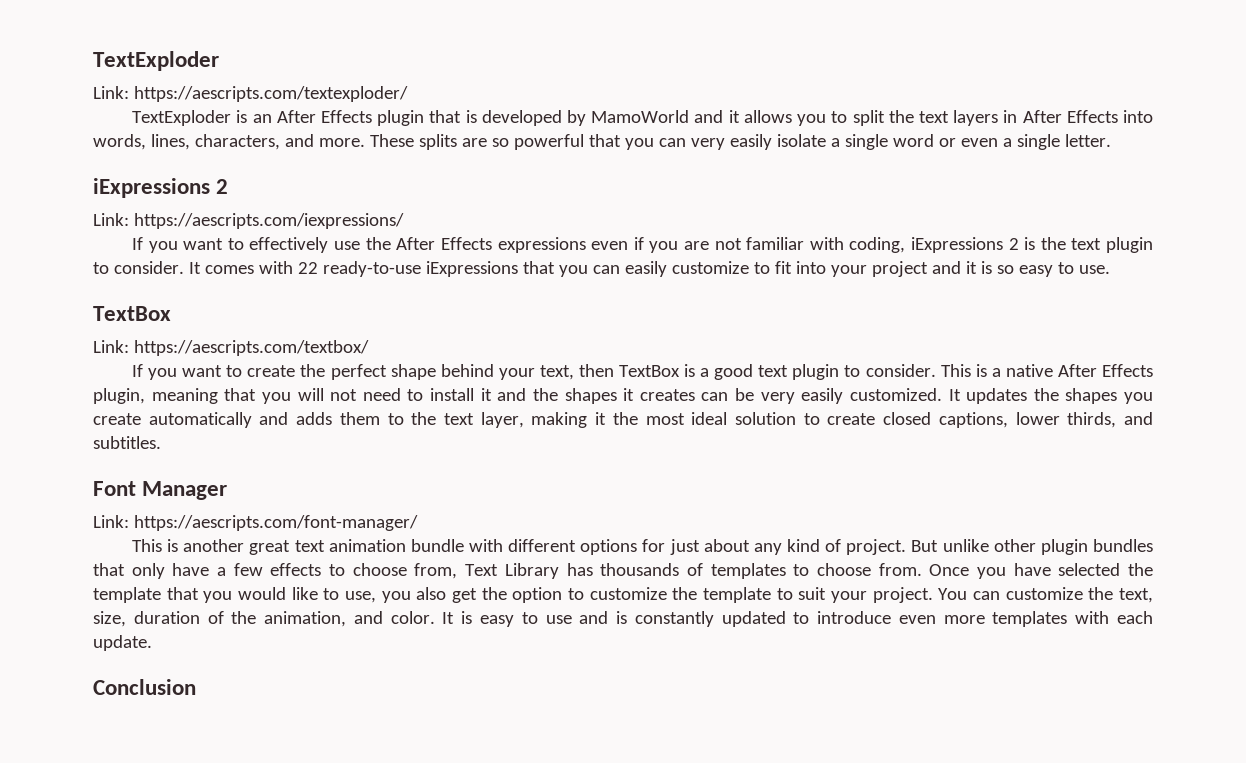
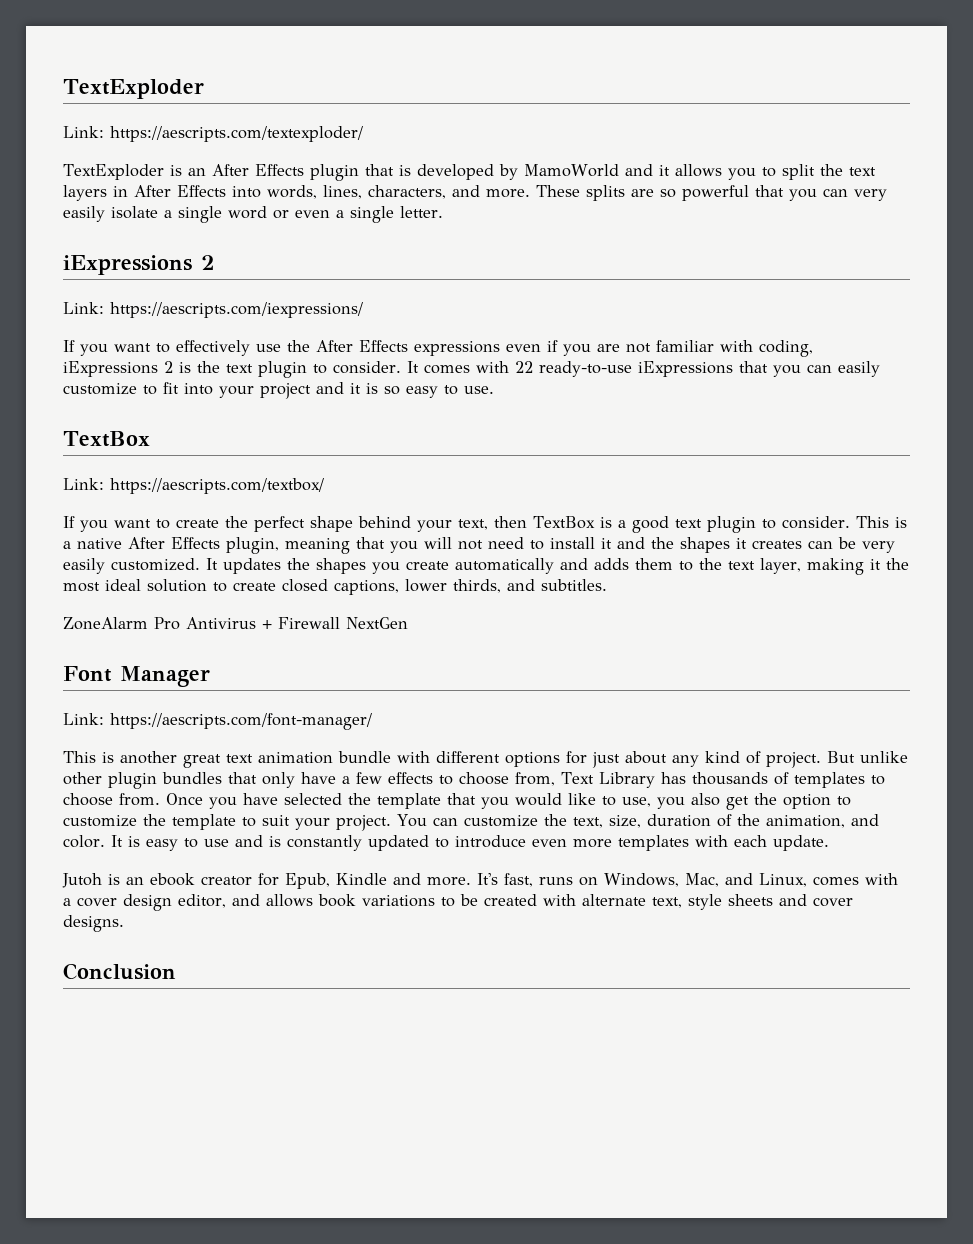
+ ZoneAlarm Pro Antivirus + Firewall NextGen
+ Jutoh is an ebook creator for Epub, Kindle and more. It's fast, runs on Windows, Mac, and Linux, comes with a cover design editor, and allows book variations to be created with alternate text, style sheets and cover designs.

